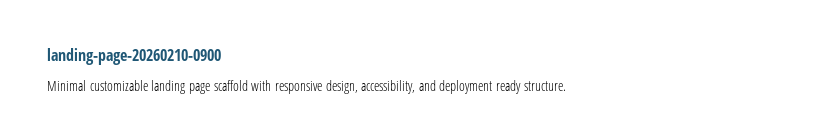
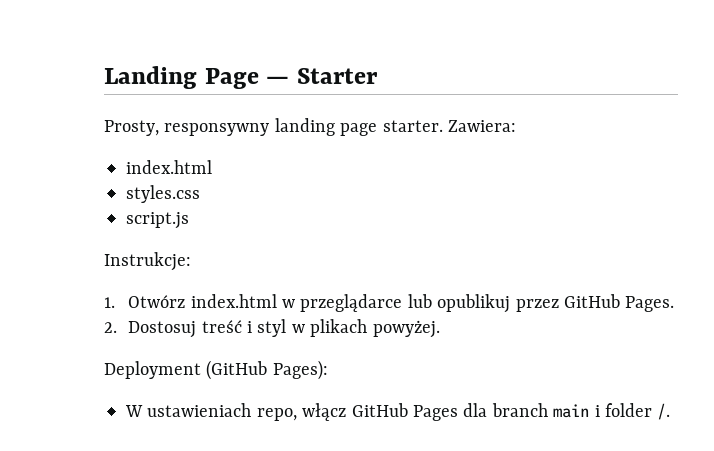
- landing-page-20260210-0900
- Minimal customizable landing page scaffold with responsive design, accessibility, and deployment ready structure.
+ Landing Page — Starter
+ Prosty, responsywny landing page starter. Zawiera:
+ index.html
+ styles.css
+ script.js
+ Instrukcje:
+ 1. Otwórz index.html w przeglądarce lub opublikuj przez GitHub Pages.
+ 2. Dostosuj treść i styl w plikach powyżej.
+ Deployment (GitHub Pages):
+ W ustawieniach repo, włącz GitHub Pages dla branch main i folder /.

